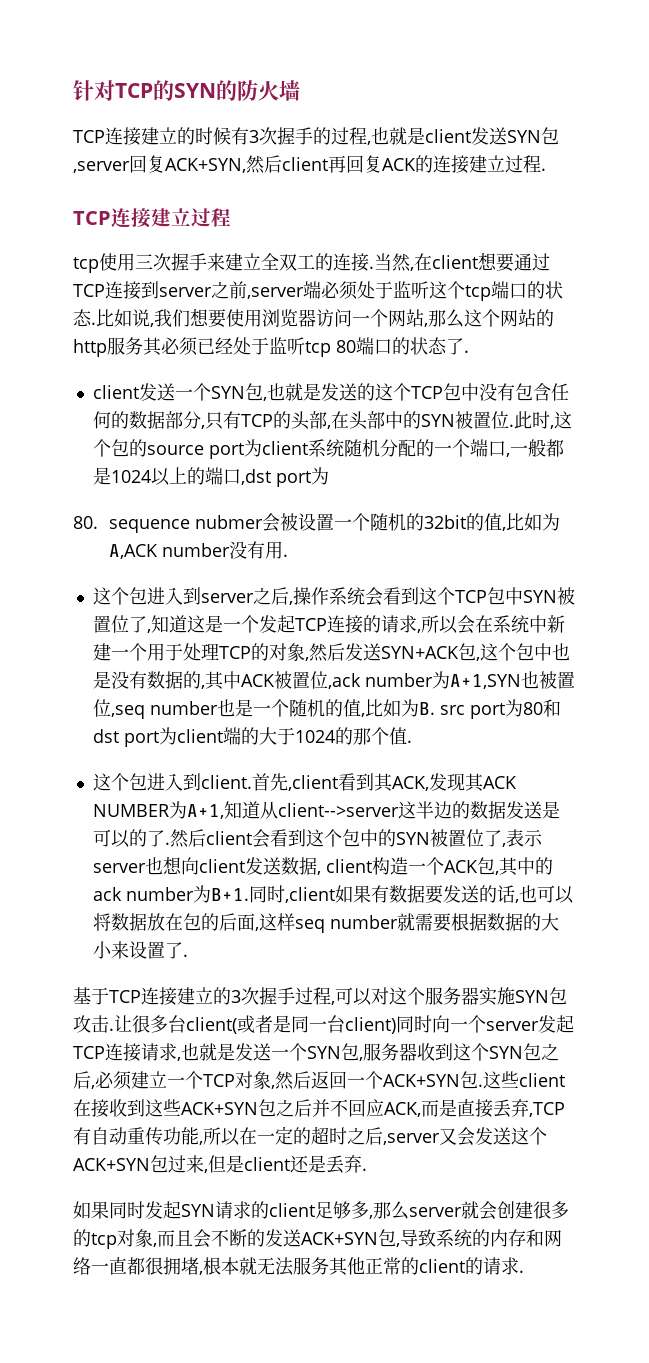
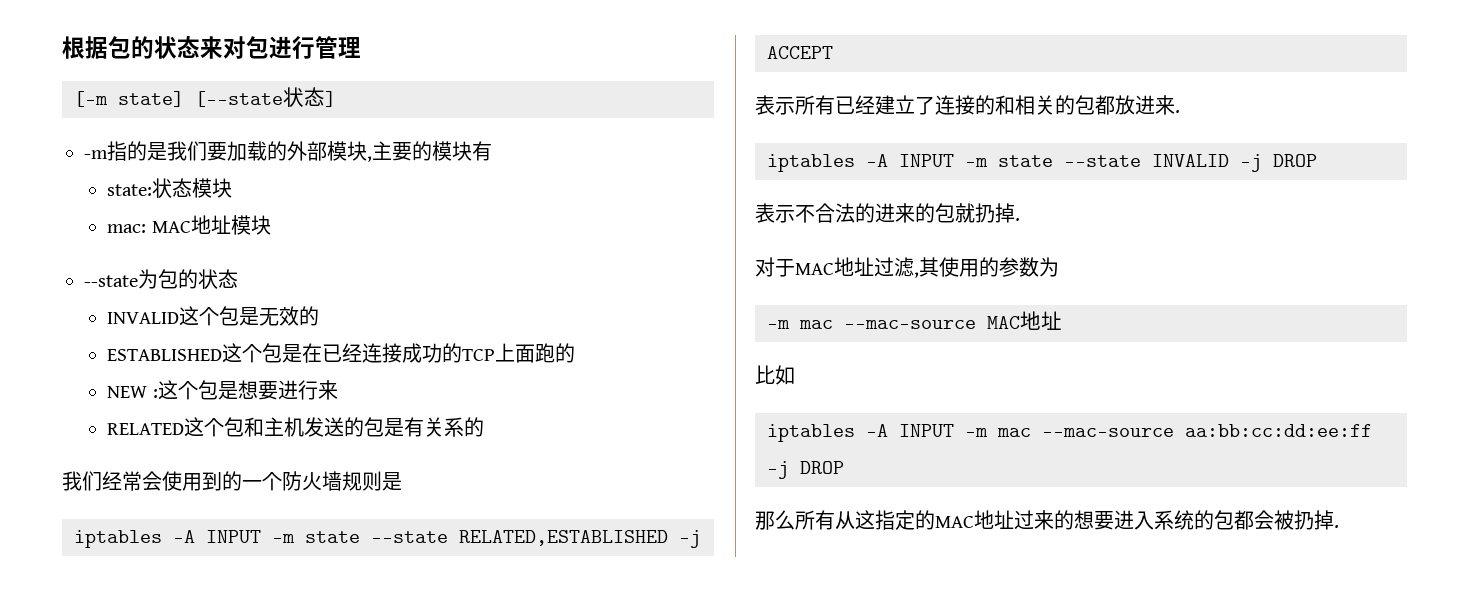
- 针对TCP的SYN的防火墙
- TCP连接建立的时候有3次握手的过程,也就是client发送SYN包,server回复ACK+SYN,然后client再回复ACK的连接建立过程.
- TCP连接建立过程
- tcp使用三次握手来建立全双工的连接.当然,在client想要通过TCP连接到server之前,server端必须处于监听这个tcp端口的状态.比如说,我们想要使用浏览器访问一个网站,那么这个网站的http服务其必须已经处于监听tcp 80端口的状态了.
- client发送一个SYN包,也就是发送的这个TCP包中没有包含任何的数据部分,只有TCP的头部,在头部中的SYN被置位.此时,这个包的source port为client系统随机分配的一个端口,一般都是1024以上的端口,dst port为
- 80. sequence nubmer会被设置一个随机的32bit的值,比如为A,ACK number没有用.
- 这个包进入到server之后,操作系统会看到这个TCP包中SYN被置位了,知道这是一个发起TCP连接的请求,所以会在系统中新建一个用于处理TCP的对象,然后发送SYN+ACK包,这个包中也是没有数据的,其中ACK被置位,ack number为A+1,SYN也被置位,seq number也是一个随机的值,比如为B. src port为80和dst port为client端的大于1024的那个值.
- 这个包进入到client.首先,client看到其ACK,发现其ACK NUMBER为A+1,知道从client-->server这半边的数据发送是可以的了.然后client会看到这个包中的SYN被置位了,表示server也想向client发送数据, client构造一个ACK包,其中的ack number为B+1.同时,client如果有数据要发送的话,也可以将数据放在包的后面,这样seq number就需要根据数据的大小来设置了.
- 基于TCP连接建立的3次握手过程,可以对这个服务器实施SYN包攻击.让很多台client(或者是同一台client)同时向一个server发起TCP连接请求,也就是发送一个SYN包,服务器收到这个SYN包之后,必须建立一个TCP对象,然后返回一个ACK+SYN包.这些client在接收到这些ACK+SYN包之后并不回应ACK,而是直接丢弃,TCP有自动重传功能,所以在一定的超时之后,server又会发送这个ACK+SYN包过来,但是client还是丢弃.
- 如果同时发起SYN请求的client足够多,那么server就会创建很多的tcp对象,而且会不断的发送ACK+SYN包,导致系统的内存和网络一直都很拥堵,根本就无法服务其他正常的client的请求.
+ 根据包的状态来对包进行管理
+ [-m state] [--state状态]
+ -m指的是我们要加载的外部模块,主要的模块有
+ state:状态模块
+ mac: MAC地址模块
+ --state为包的状态
+ INVALID这个包是无效的
+ ESTABLISHED这个包是在已经连接成功的TCP上面跑的
+ NEW :这个包是想要进行来
+ RELATED这个包和主机发送的包是有关系的
+ 我们经常会使用到的一个防火墙规则是
+ iptables -A INPUT -m state --state RELATED,ESTABLISHED -j ACCEPT
+ 表示所有已经建立了连接的和相关的包都放进来.
+ iptables -A INPUT -m state --state INVALID -j DROP
+ 表示不合法的进来的包就扔掉.
+ 对于MAC地址过滤,其使用的参数为
+ -m mac --mac-source MAC地址
+ 比如
+ iptables -A INPUT -m mac --mac-source aa:bb:cc:dd:ee:ff -j DROP
+ 那么所有从这指定的MAC地址过来的想要进入系统的包都会被扔掉.

